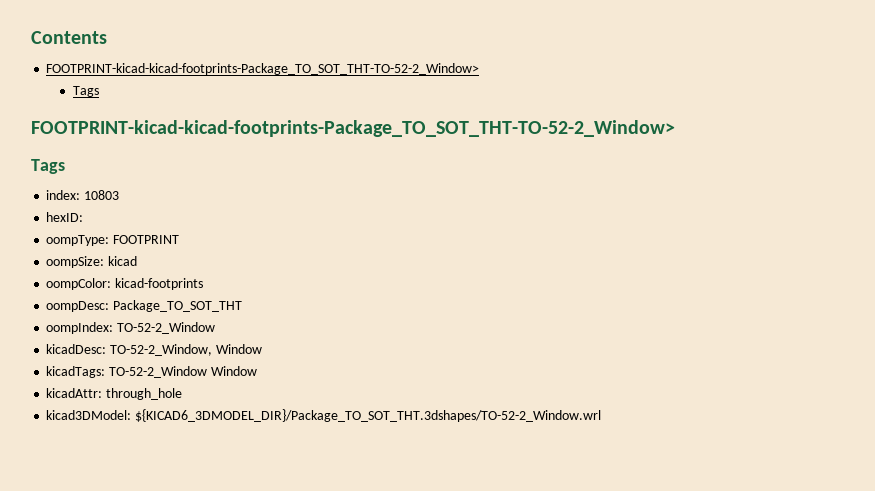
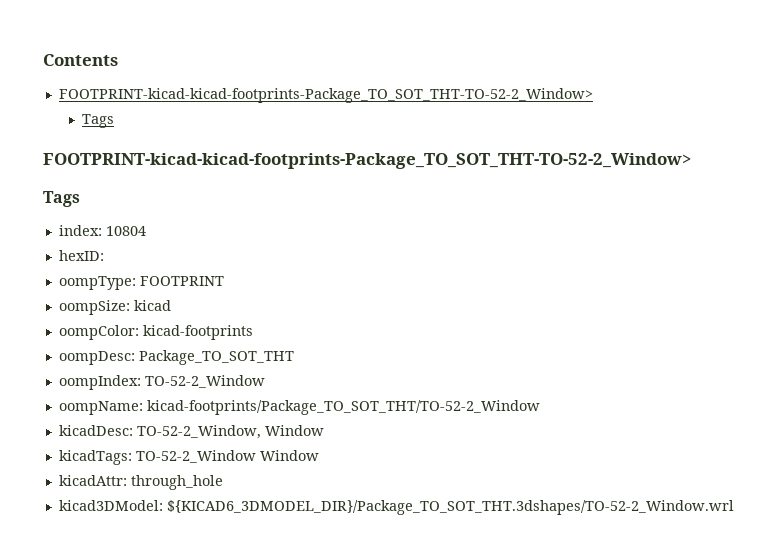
- index: 10803
+ index: 10804
+ oompName: kicad-footprints/Package_TO_SOT_THT/TO-52-2_Window

